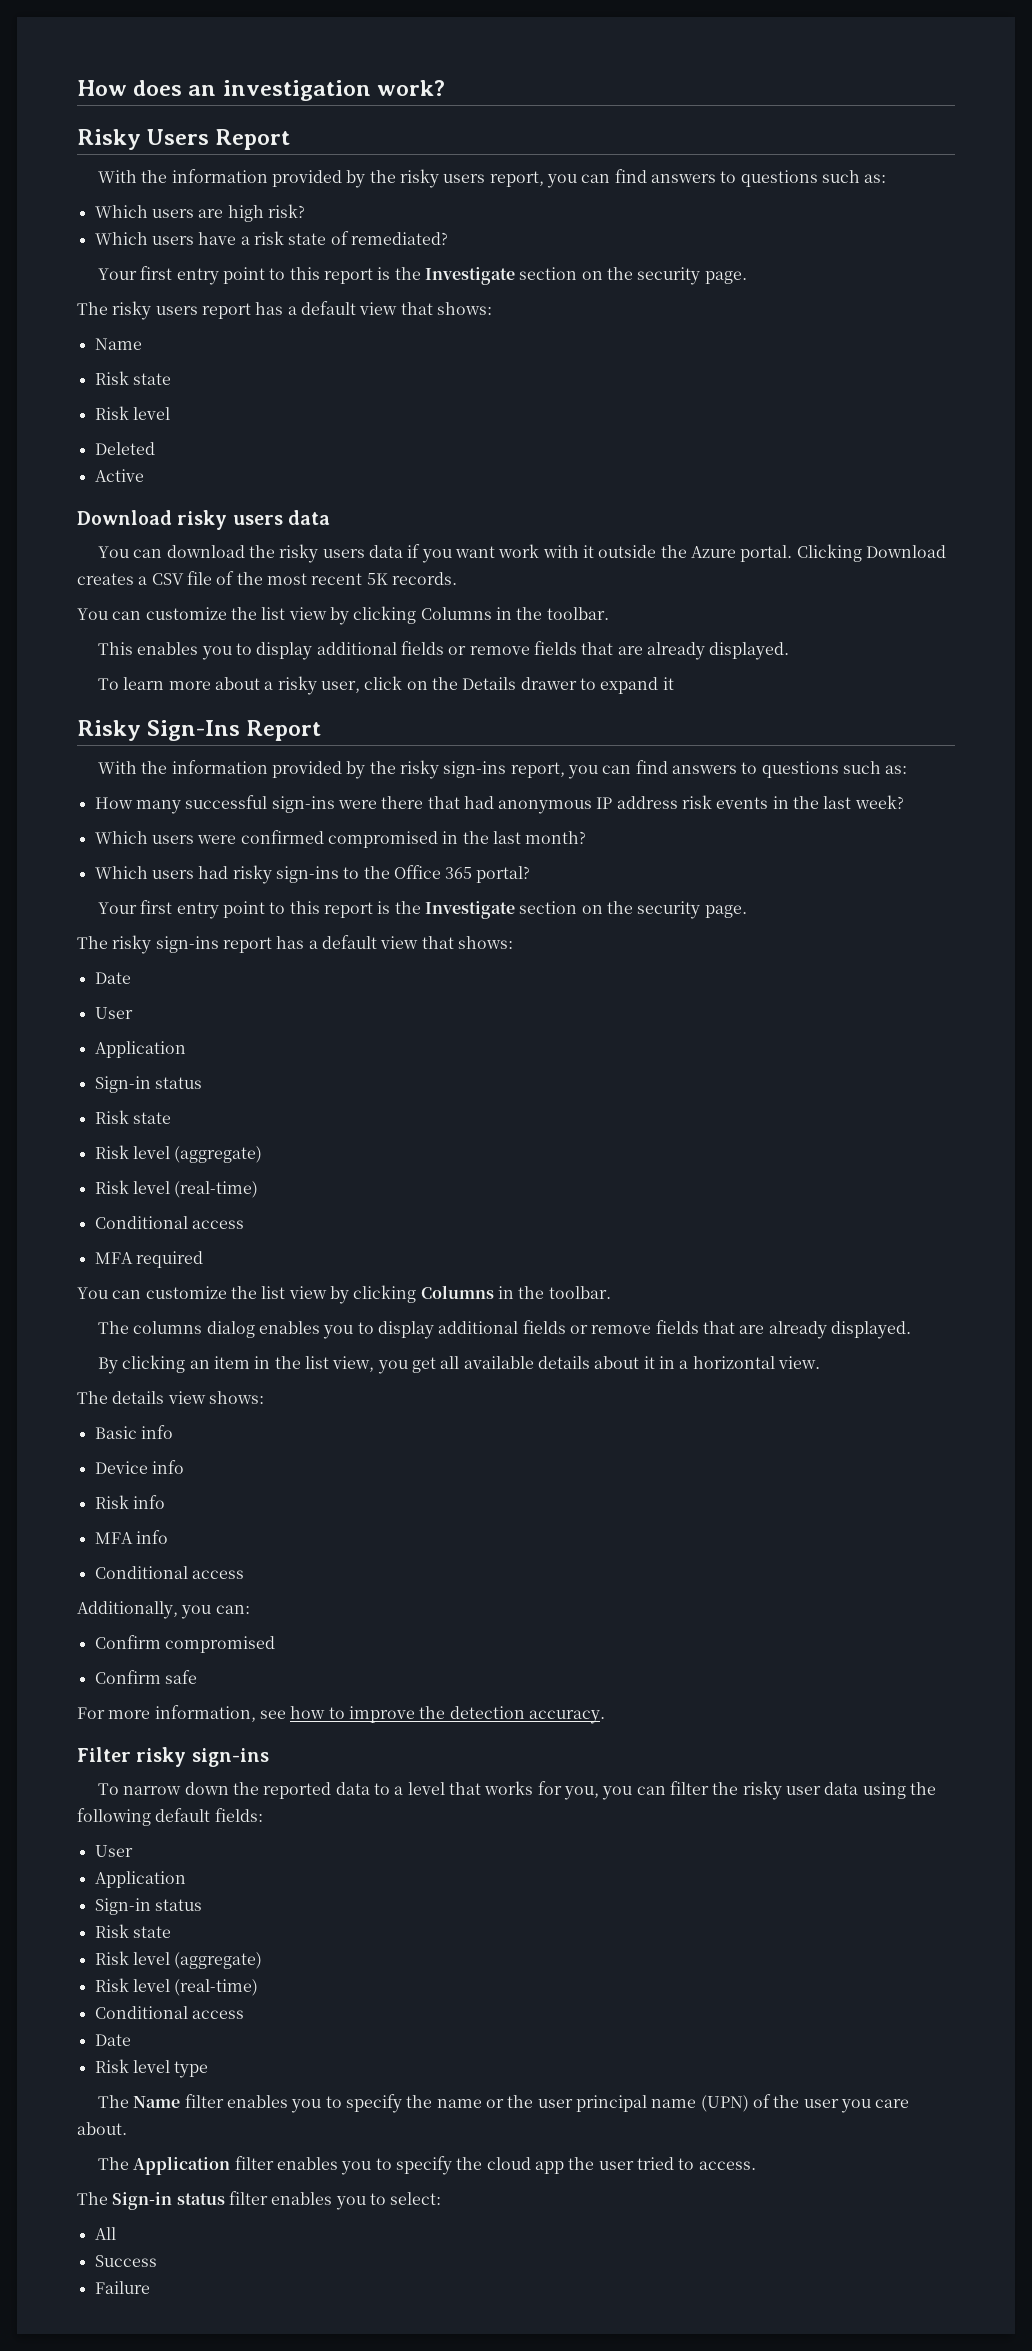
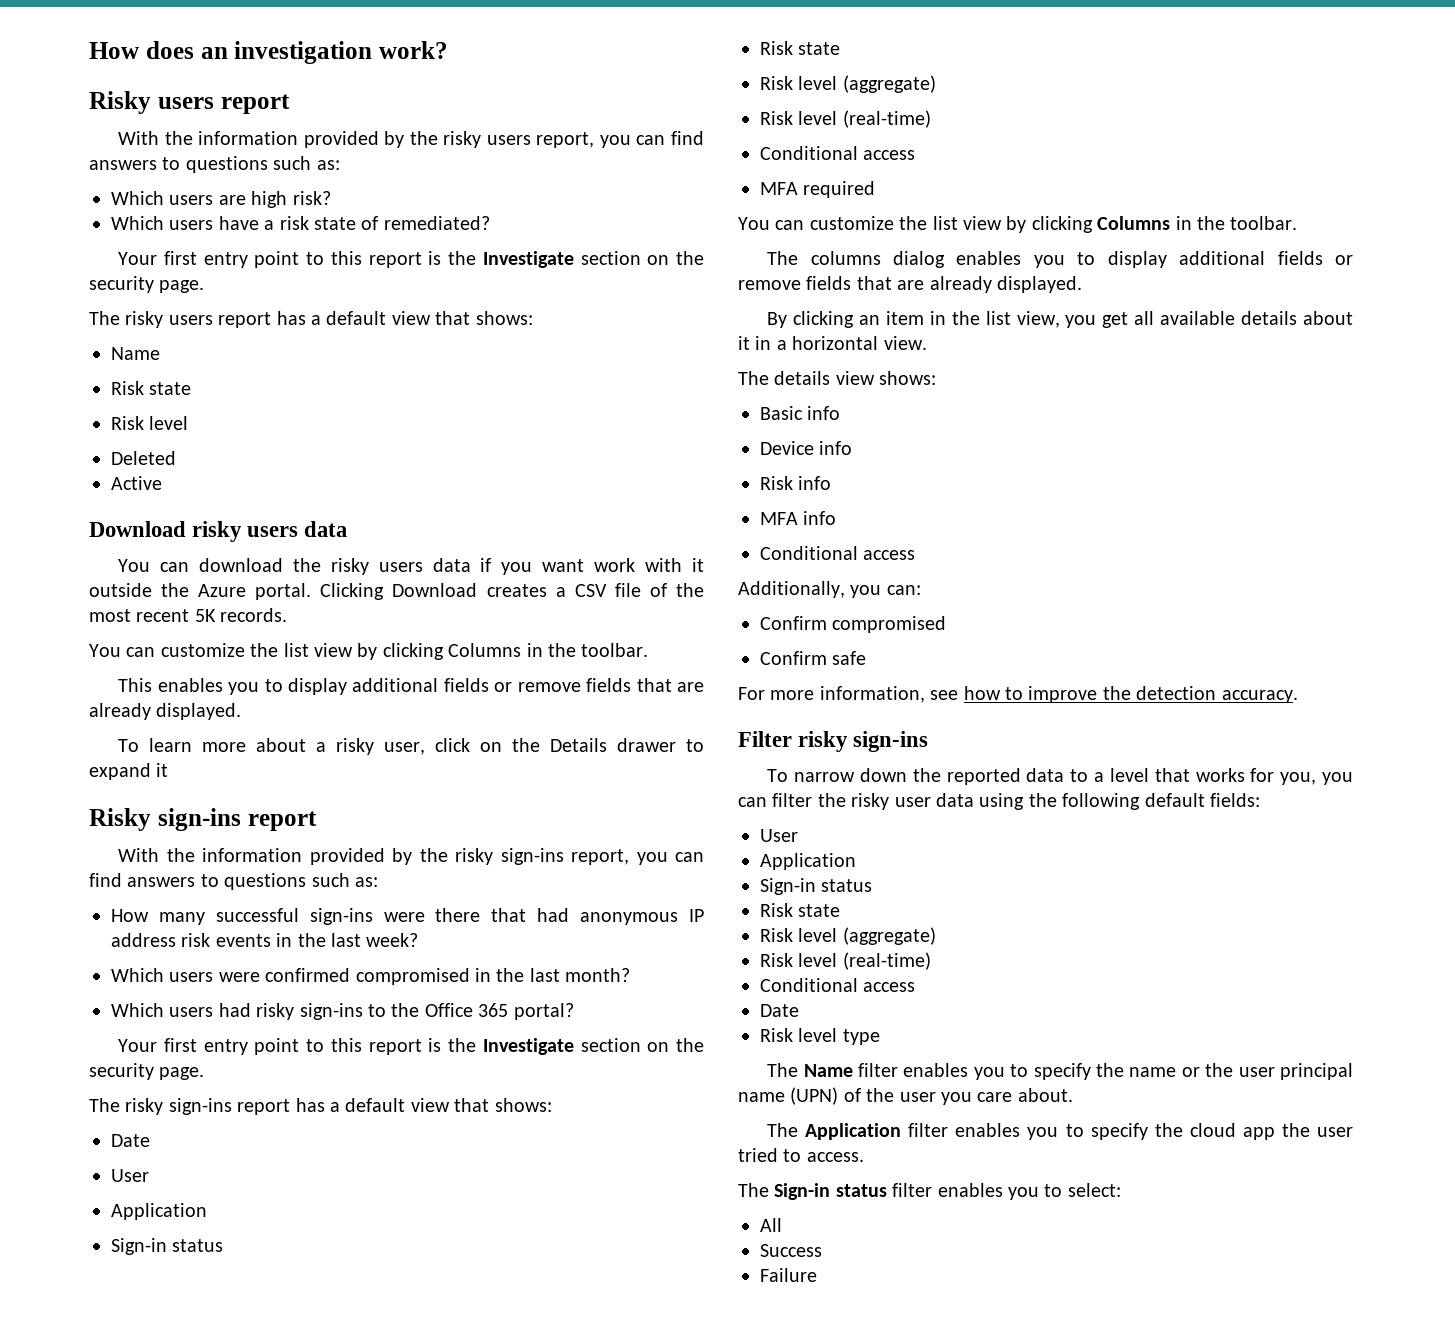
- Risky Users Report
+ Risky users report
- Risky Sign-Ins Report
+ Risky sign-ins report

